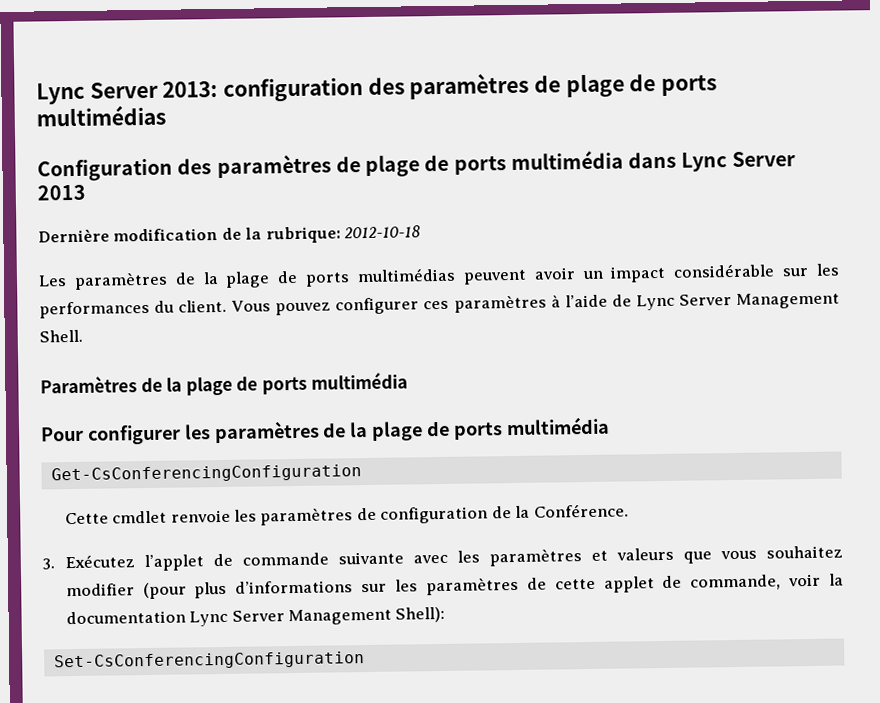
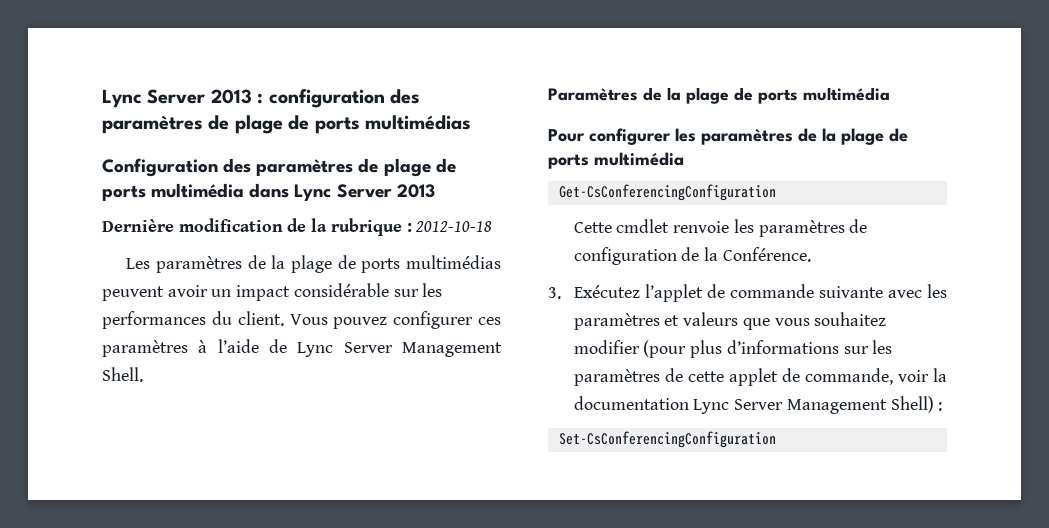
- Lync Server 2013: configuration des paramètres de plage de ports multimédias
+ Lync Server 2013 : configuration des paramètres de plage de ports multimédias
- Dernière modification de la rubrique: 2012-10-18
+ Dernière modification de la rubrique : 2012-10-18
- 3. Exécutez l’applet de commande suivante avec les paramètres et valeurs que vous souhaitez modifier (pour plus d’informations sur les paramètres de cette applet de commande, voir la documentation Lync Server Management Shell):
+ 3. Exécutez l’applet de commande suivante avec les paramètres et valeurs que vous souhaitez modifier (pour plus d’informations sur les paramètres de cette applet de commande, voir la documentation Lync Server Management Shell) :

